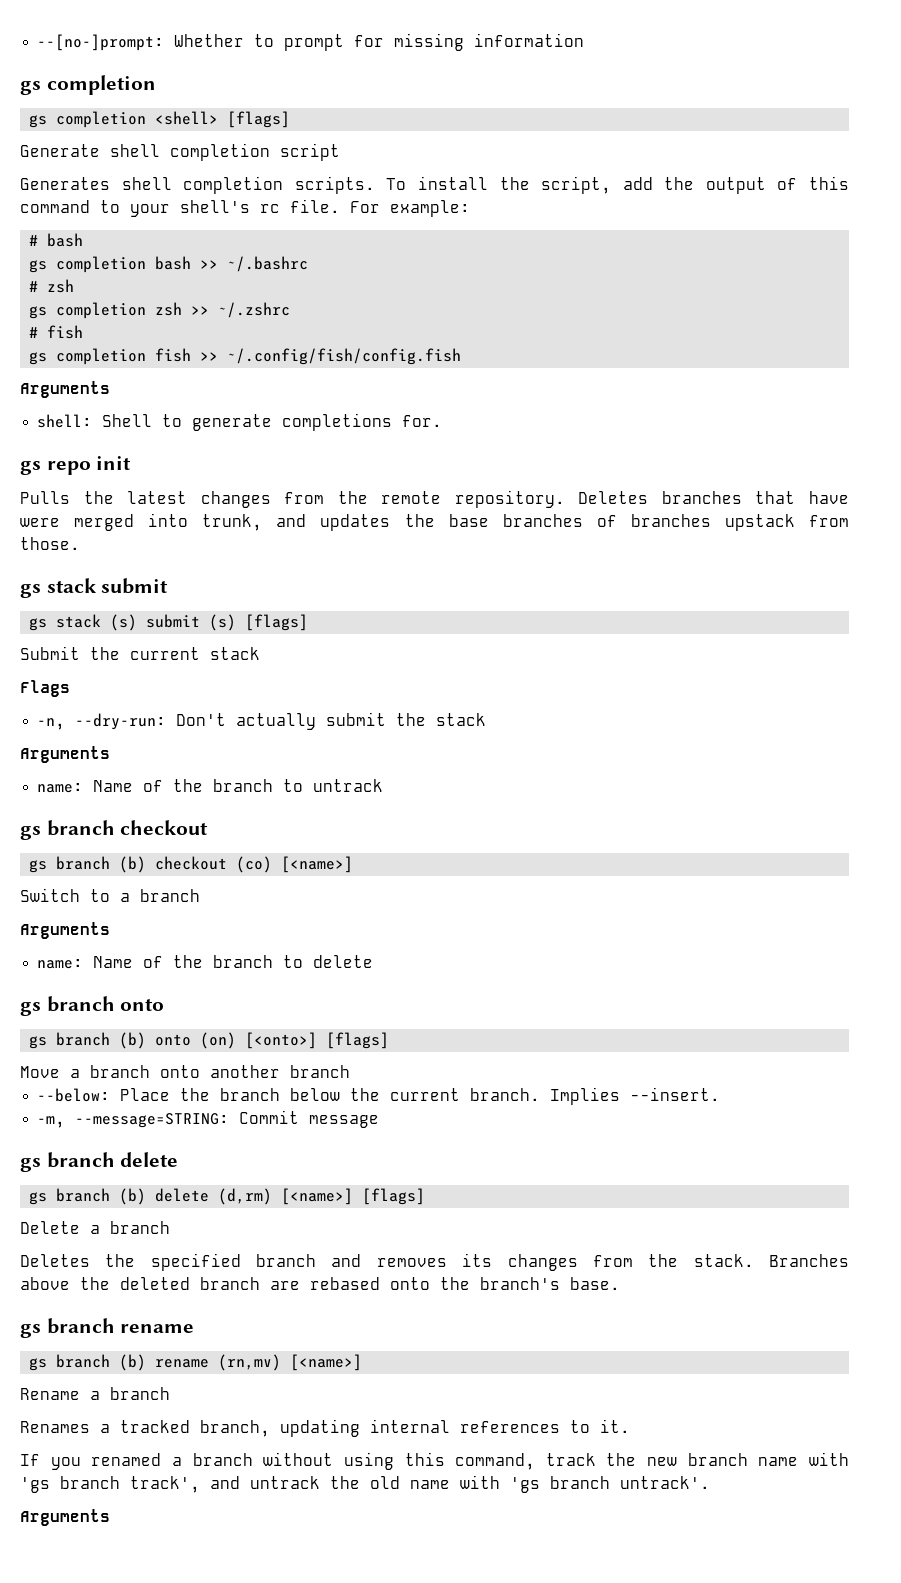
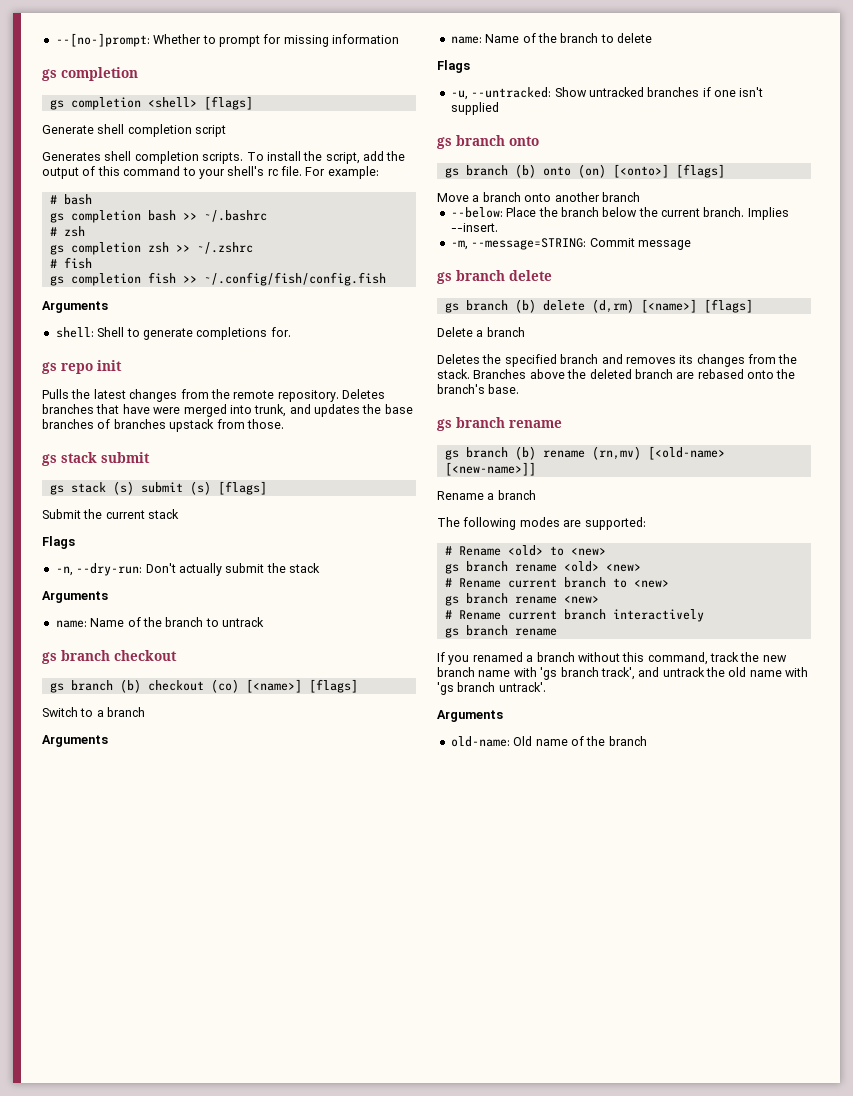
- gs branch (b) checkout (co) [<name>]
+ gs branch (b) checkout (co) [<name>] [flags]
  name: Name of the branch to delete
+ Flags
+ -u, --untracked: Show untracked branches if one isn't supplied
- gs branch (b) rename (rn,mv) [<name>]
+ gs branch (b) rename (rn,mv) [<old-name> [<new-name>]]
- Renames a tracked branch, updating internal references to it.
+ The following modes are supported:
+ # Rename <old> to <new>
+ gs branch rename <old> <new>
+ # Rename current branch to <new>
+ gs branch rename <new>
+ # Rename current branch interactively
+ gs branch rename
- If you renamed a branch without using this command, track the new branch name with 'gs branch track', and untrack the old name with 'gs branch untrack'.
+ If you renamed a branch without this command, track the new branch name with 'gs branch track', and untrack the old name with 'gs branch untrack'.
+ old-name: Old name of the branch

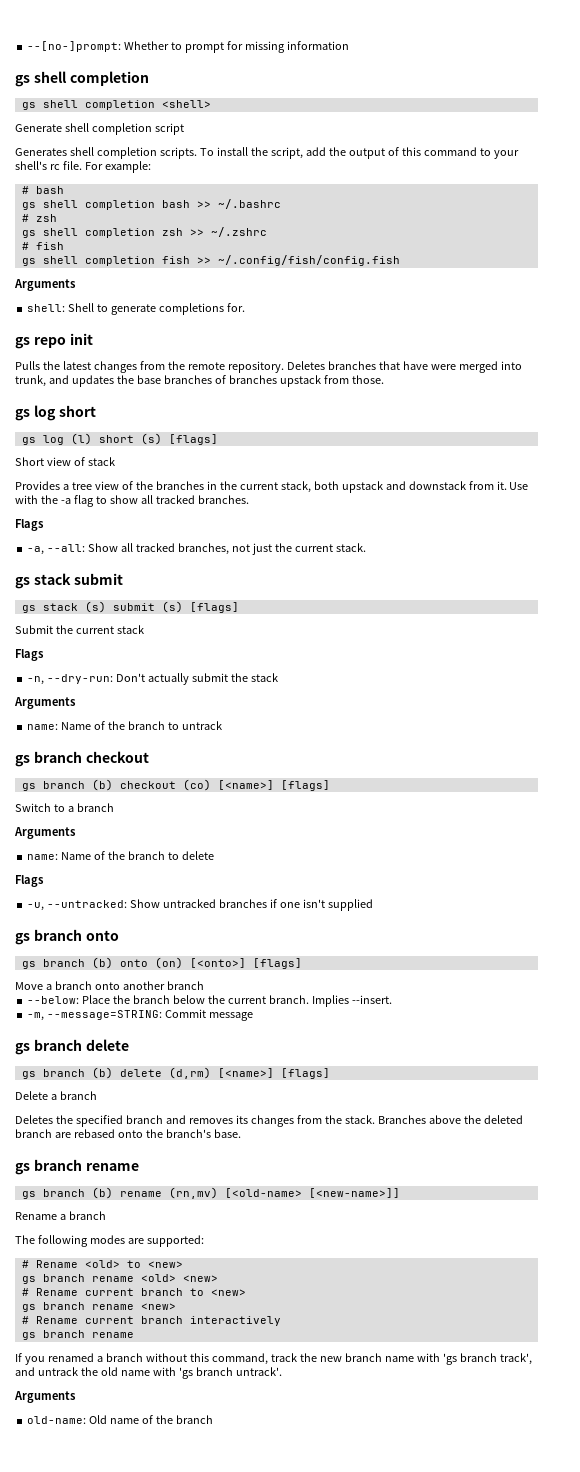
  --[no-]prompt: Whether to prompt for missing information
- gs completion
+ gs shell completion
- gs completion <shell> [flags]
+ gs shell completion <shell>
- gs completion bash >> ~/.bashrc
+ gs shell completion bash >> ~/.bashrc
- gs completion zsh >> ~/.zshrc
+ gs shell completion zsh >> ~/.zshrc
- gs completion fish >> ~/.config/fish/config.fish
+ gs shell completion fish >> ~/.config/fish/config.fish
+ gs log short
+ gs log (l) short (s) [flags]
+ Short view of stack
+ Provides a tree view of the branches in the current stack, both upstack and downstack from it. Use with the -a flag to show all tracked branches.
+ Flags
+ -a, --all: Show all tracked branches, not just the current stack.

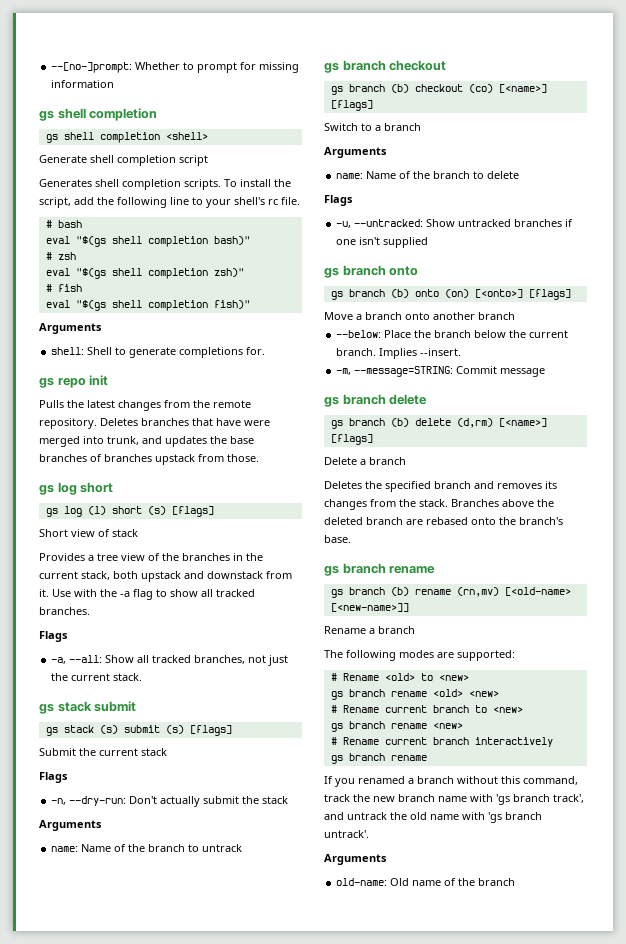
- To install the script, add the output of this command to your shell's rc file. For example:
+ To install the script, add the following line to your shell's rc file.
- gs shell completion bash >> ~/.bashrc
+ eval "$(gs shell completion bash)"
  # zsh
- gs shell completion zsh >> ~/.zshrc
+ eval "$(gs shell completion zsh)"
  # fish
- gs shell completion fish >> ~/.config/fish/config.fish
+ eval "$(gs shell completion fish)"

